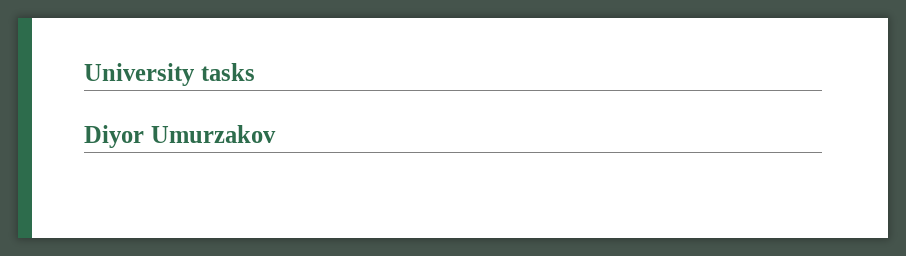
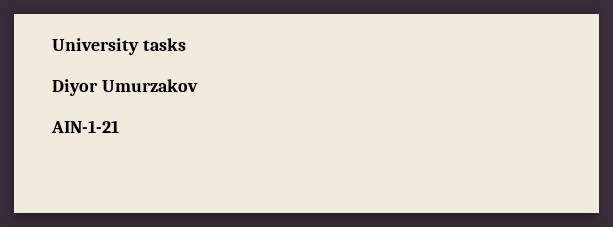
+ AIN-1-21

